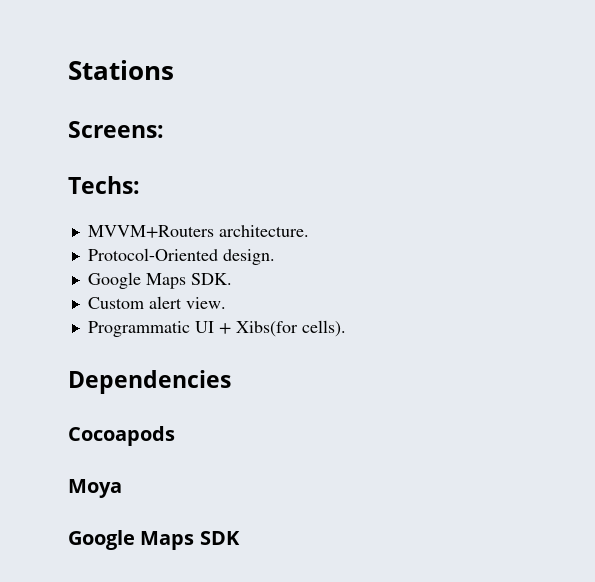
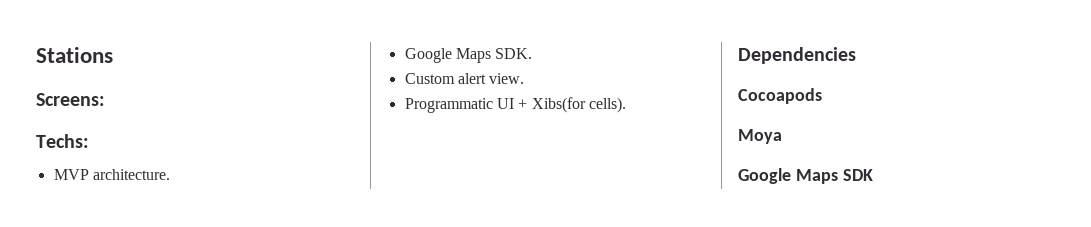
- MVVM+Routers architecture.
+ MVP architecture.
- Protocol-Oriented design.

